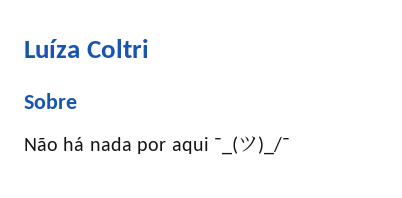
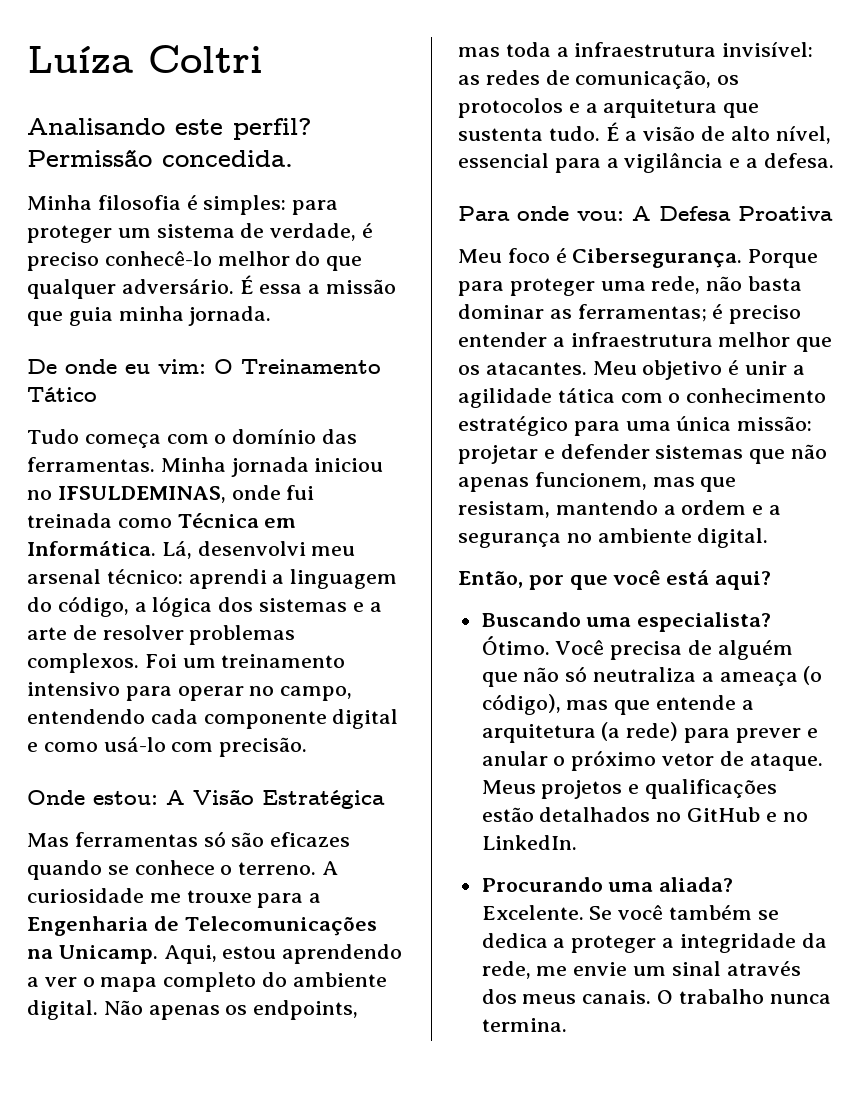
- Sobre
- Não há nada por aqui ¯_(ツ)_/¯
+ Analisando este perfil? Permissão concedida.
+ Minha filosofia é simples: para proteger um sistema de verdade, é preciso conhecê-lo melhor do que qualquer adversário. É essa a missão que guia minha jornada.
+ De onde eu vim: O Treinamento Tático
+ Tudo começa com o domínio das ferramentas. Minha jornada iniciou no IFSULDEMINAS, onde fui treinada como Técnica em Informática. Lá, desenvolvi meu arsenal técnico: aprendi a linguagem do código, a lógica dos sistemas e a arte de resolver problemas complexos. Foi um treinamento intensivo para operar no campo, entendendo cada componente digital e como usá-lo com precisão.
+ Onde estou: A Visão Estratégica
+ Mas ferramentas só são eficazes quando se conhece o terreno. A curiosidade me trouxe para a Engenharia de Telecomunicações na Unicamp. Aqui, estou aprendendo a ver o mapa completo do ambiente digital. Não apenas os endpoints, mas toda a infraestrutura invisível: as redes de comunicação, os protocolos e a arquitetura que sustenta tudo. É a visão de alto nível, essencial para a vigilância e a defesa.
+ Para onde vou: A Defesa Proativa
+ Meu foco é Cibersegurança. Porque para proteger uma rede, não basta dominar as ferramentas; é preciso entender a infraestrutura melhor que os atacantes. Meu objetivo é unir a agilidade tática com o conhecimento estratégico para uma única missão: projetar e defender sistemas que não apenas funcionem, mas que resistam, mantendo a ordem e a segurança no ambiente digital.
+ Então, por que você está aqui?
+ Buscando uma especialista? Ótimo. Você precisa de alguém que não só neutraliza a ameaça (o código), mas que entende a arquitetura (a rede) para prever e anular o próximo vetor de ataque. Meus projetos e qualificações estão detalhados no GitHub e no LinkedIn.
+ Procurando uma aliada? Excelente. Se você também se dedica a proteger a integridade da rede, me envie um sinal através dos meus canais. O trabalho nunca termina.

